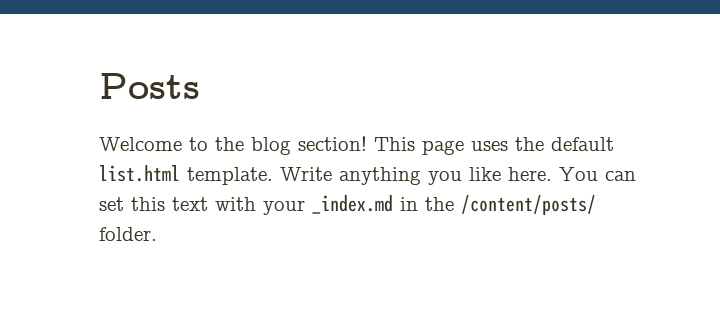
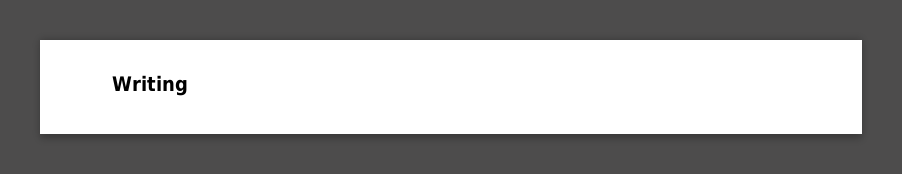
- Posts
- Welcome to the blog section! This page uses the default list.html template. Write anything you like here. You can set this text with your _index.md in the /content/posts/ folder.
+ Writing

